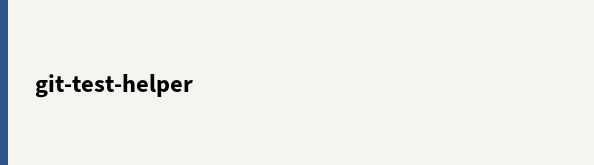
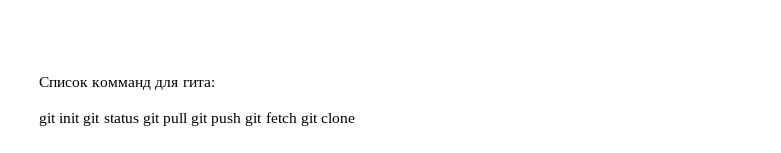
- git-test-helper
+ Список комманд для гита:
+ git init git status git pull git push git fetch git clone

